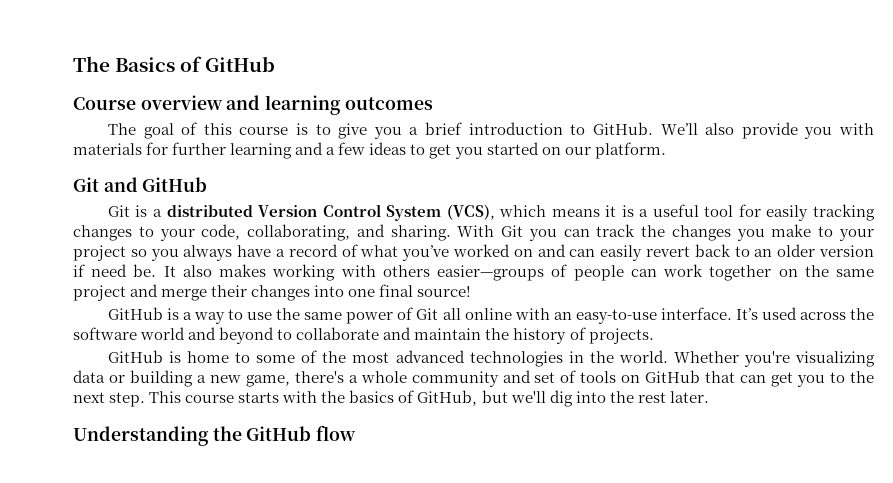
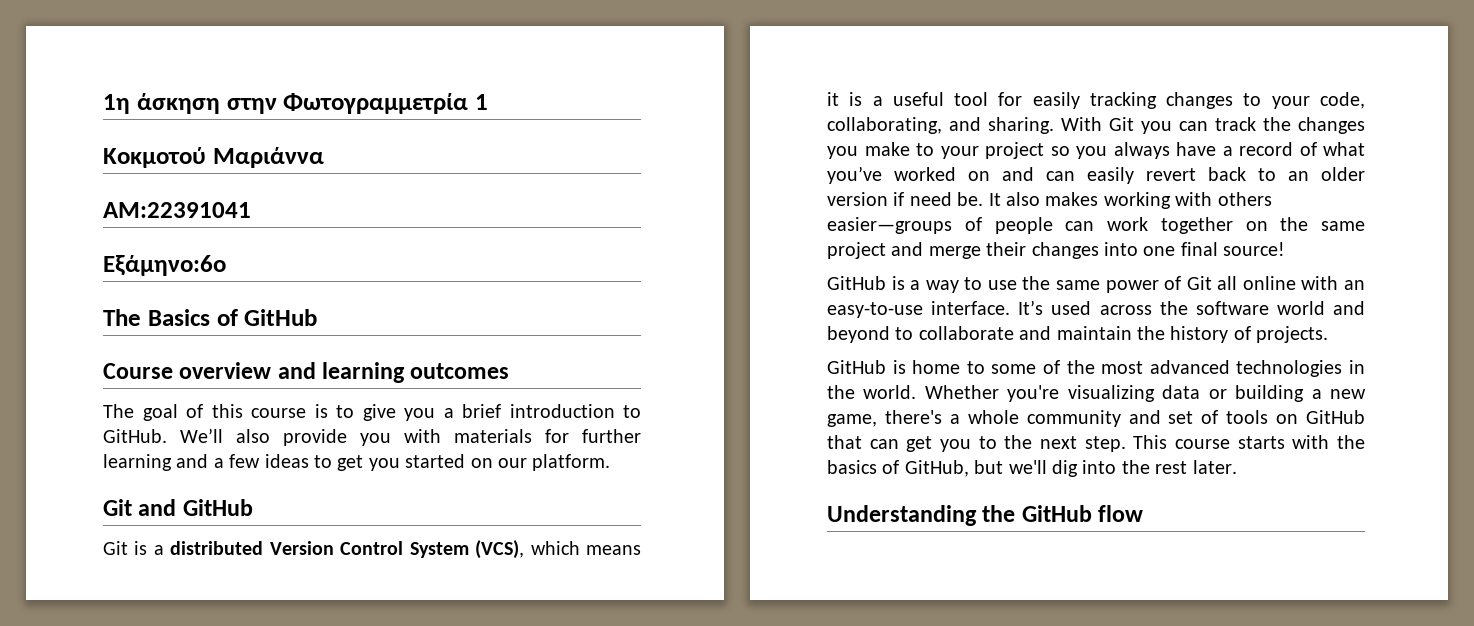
+ 1η άσκηση στην Φωτογραμμετρία 1
+ Κοκμοτού Μαριάννα
+ ΑΜ:22391041
+ Εξάμηνο:6ο

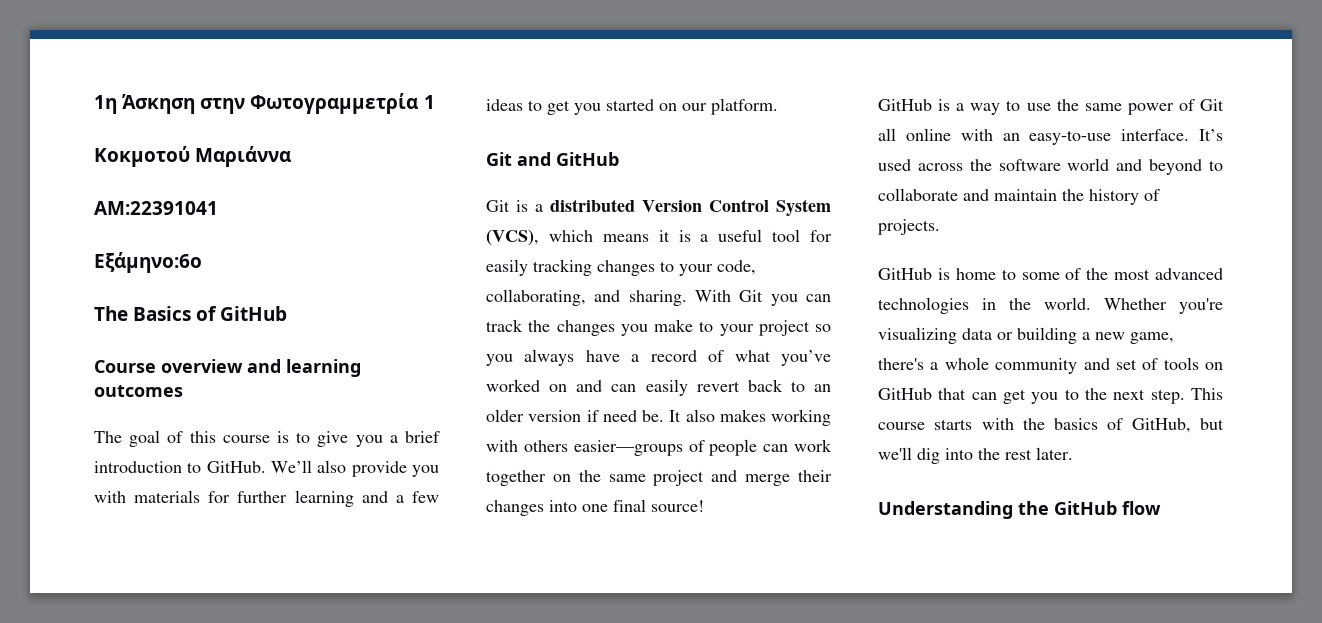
- 1η άσκηση στην Φωτογραμμετρία 1
+ 1η Άσκηση στην Φωτογραμμετρία 1

